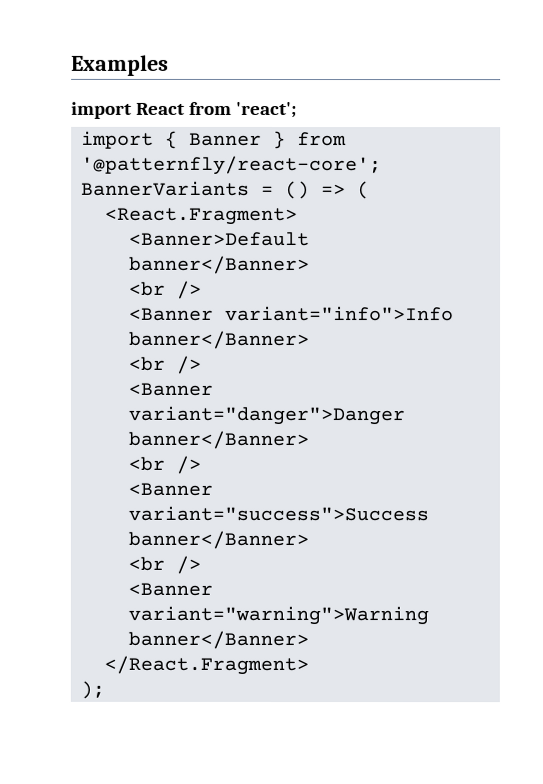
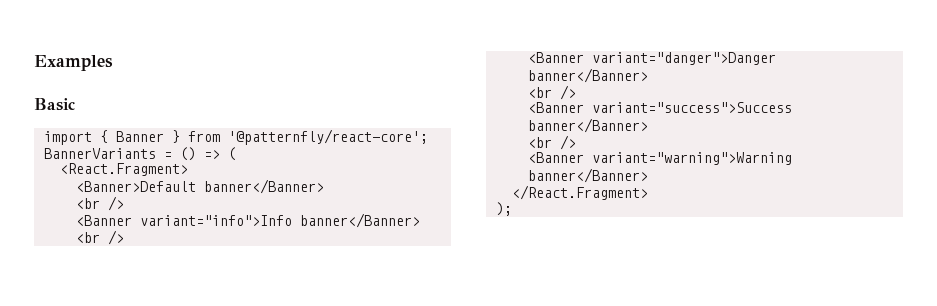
- import React from 'react';
+ Basic

